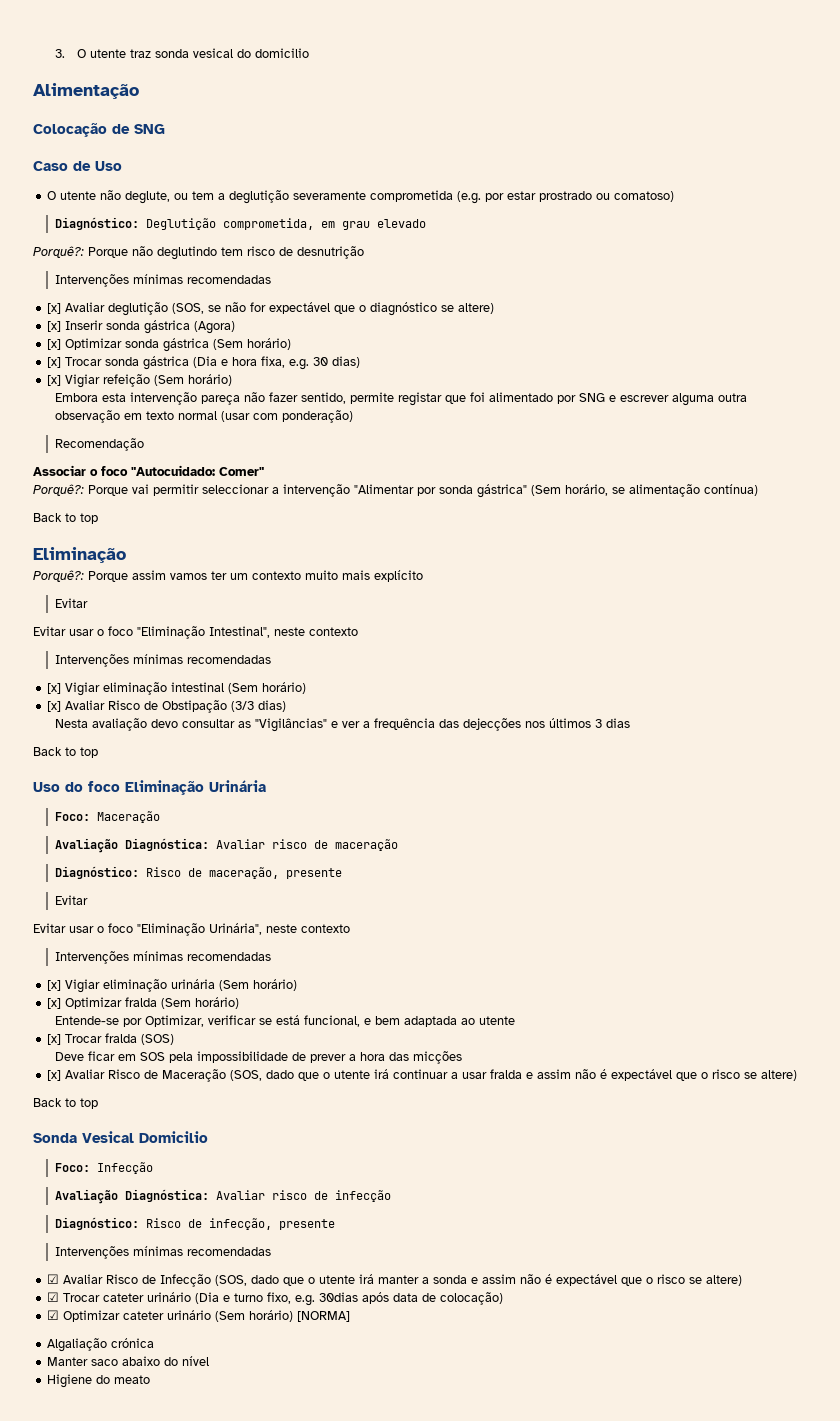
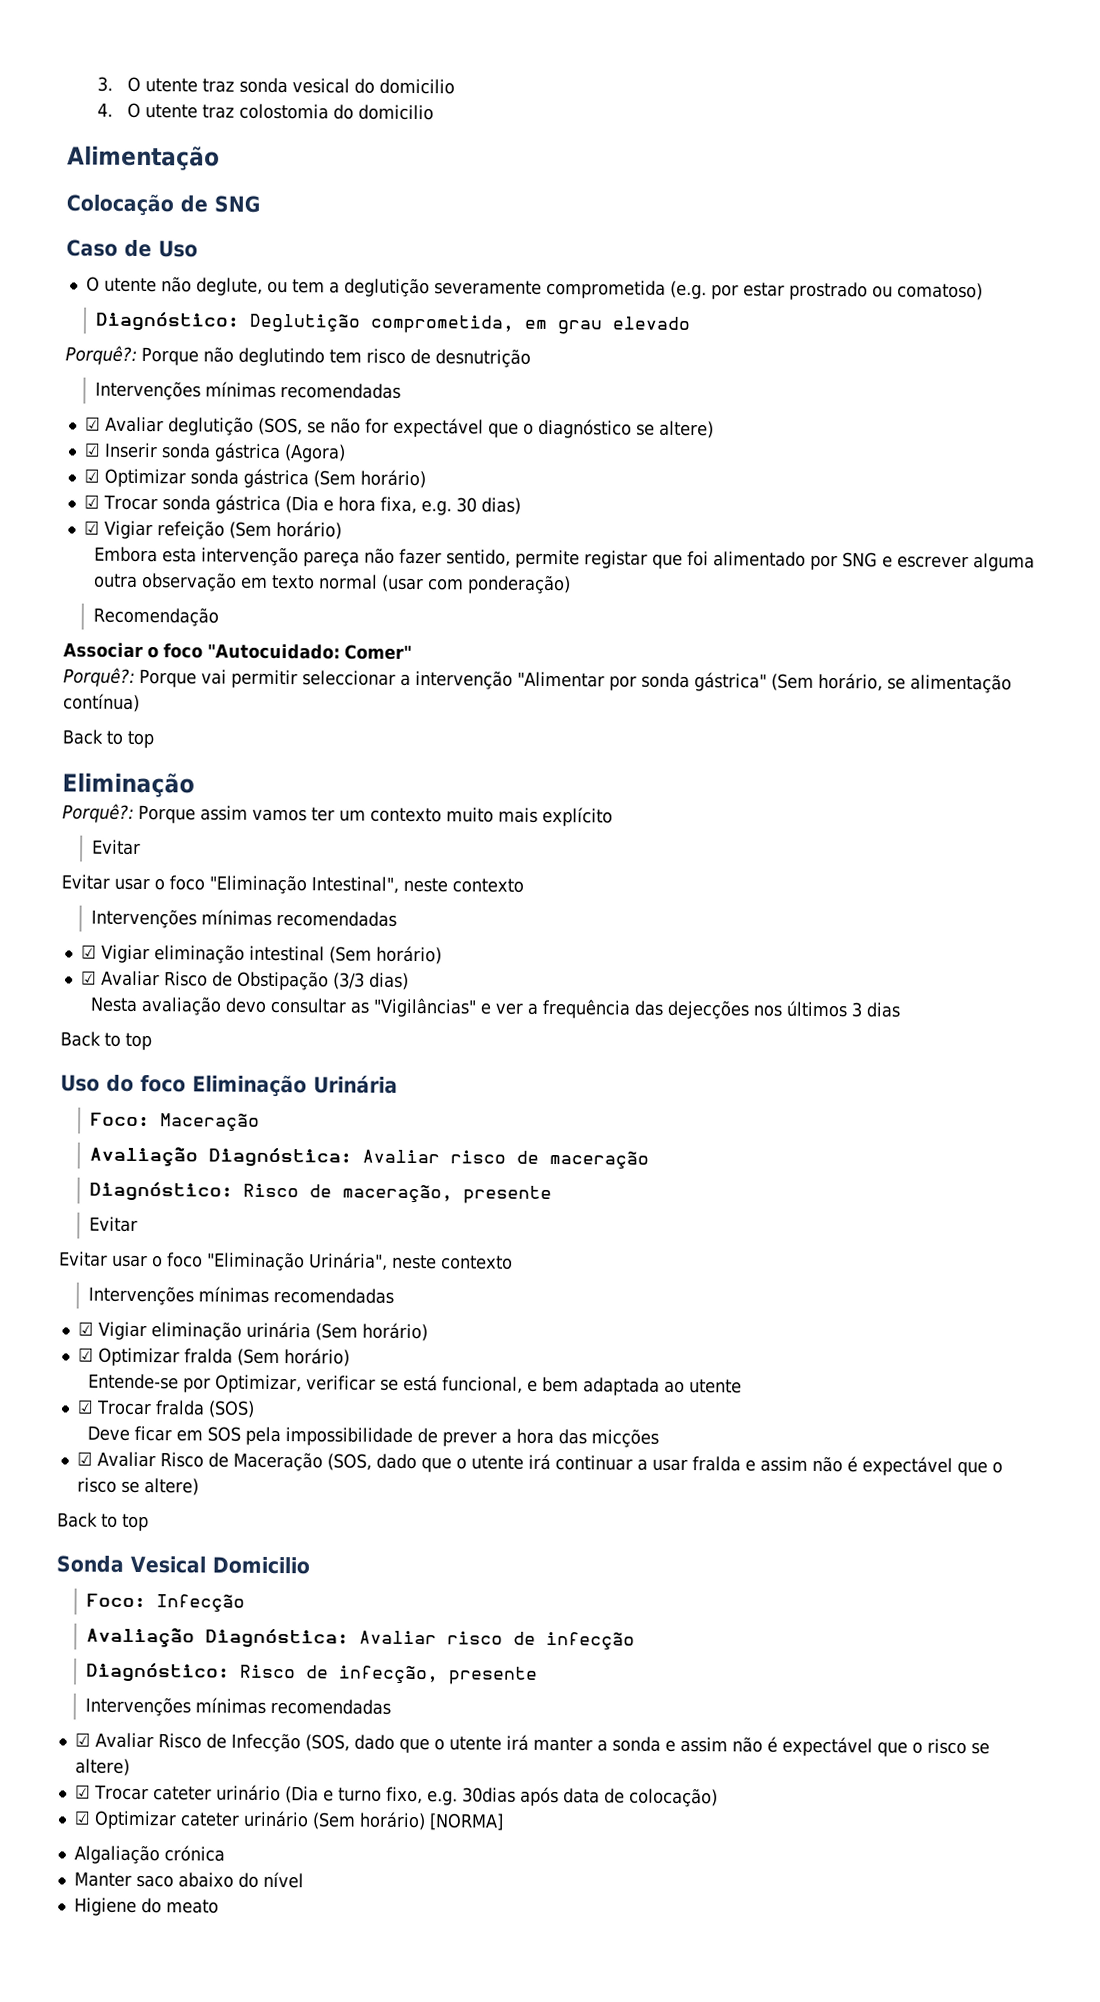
+ 4. O utente traz colostomia do domicilio
- [x] Avaliar deglutição (SOS, se não for expectável que o diagnóstico se altere)
+ ☑ Avaliar deglutição (SOS, se não for expectável que o diagnóstico se altere)
- [x] Inserir sonda gástrica (Agora)
+ ☑ Inserir sonda gástrica (Agora)
- [x] Optimizar sonda gástrica (Sem horário)
+ ☑ Optimizar sonda gástrica (Sem horário)
- [x] Trocar sonda gástrica (Dia e hora fixa, e.g. 30 dias)
+ ☑ Trocar sonda gástrica (Dia e hora fixa, e.g. 30 dias)
- [x] Vigiar refeição (Sem horário)
+ ☑ Vigiar refeição (Sem horário)
- [x] Vigiar eliminação intestinal (Sem horário)
+ ☑ Vigiar eliminação intestinal (Sem horário)
- [x] Avaliar Risco de Obstipação (3/3 dias)
+ ☑ Avaliar Risco de Obstipação (3/3 dias)
- [x] Vigiar eliminação urinária (Sem horário)
+ ☑ Vigiar eliminação urinária (Sem horário)
- [x] Optimizar fralda (Sem horário)
+ ☑ Optimizar fralda (Sem horário)
- [x] Trocar fralda (SOS)
+ ☑ Trocar fralda (SOS)
- [x] Avaliar Risco de Maceração (SOS, dado que o utente irá continuar a usar fralda e assim não é expectável que o risco se altere)
+ ☑ Avaliar Risco de Maceração (SOS, dado que o utente irá continuar a usar fralda e assim não é expectável que o risco se altere)

